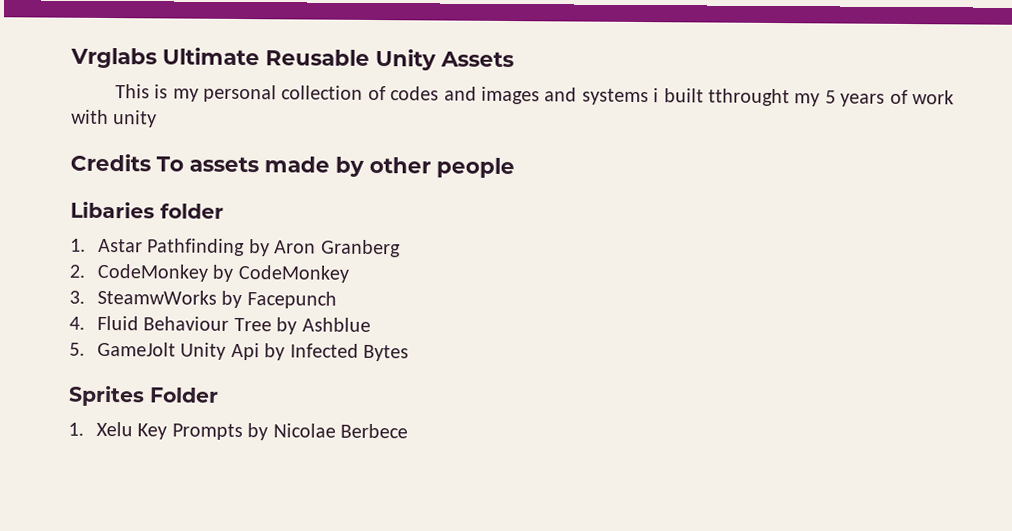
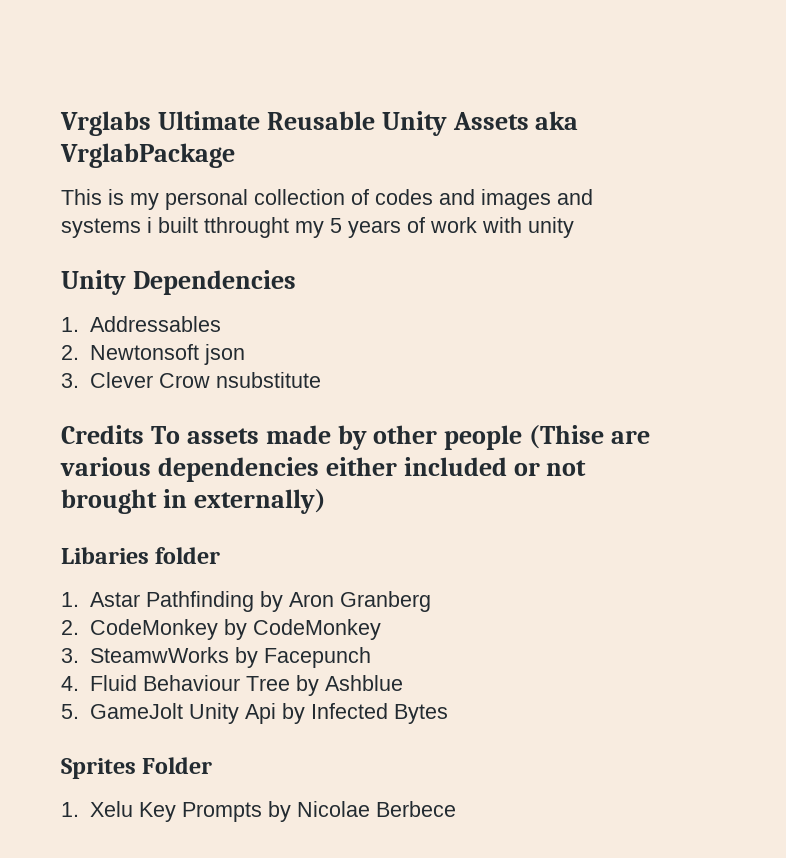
- Vrglabs Ultimate Reusable Unity Assets
+ Vrglabs Ultimate Reusable Unity Assets aka VrglabPackage
+ Unity Dependencies
+ 1. Addressables
+ 2. Newtonsoft json
+ 3. Clever Crow nsubstitute
- Credits To assets made by other people
+ Credits To assets made by other people (Thise are various dependencies either included or not brought in externally)

